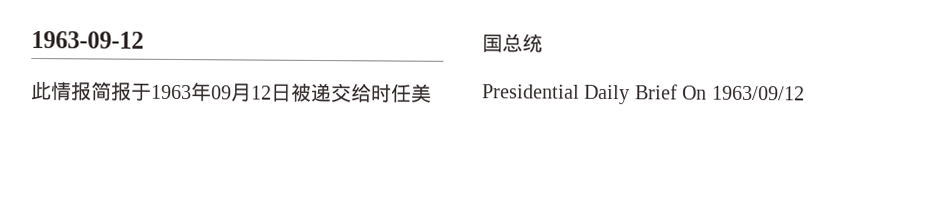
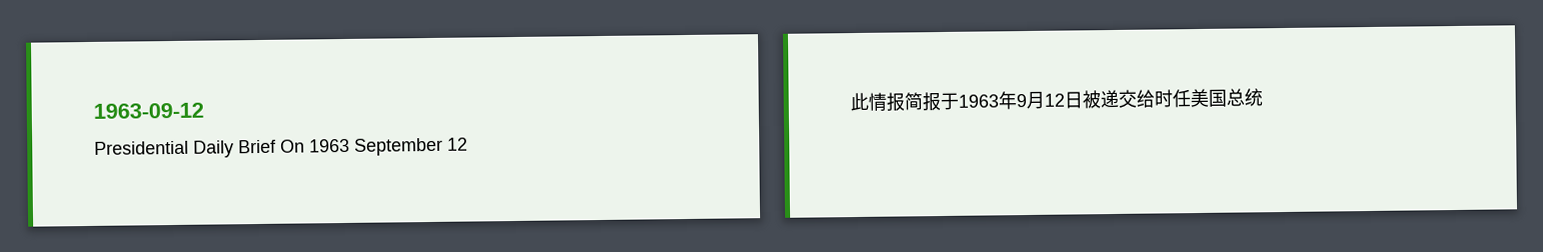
+ Presidential Daily Brief On 1963 September 12
- 此情报简报于1963年09月12日被递交给时任美国总统
+ 此情报简报于1963年9月12日被递交给时任美国总统
- Presidential Daily Brief On 1963/09/12

